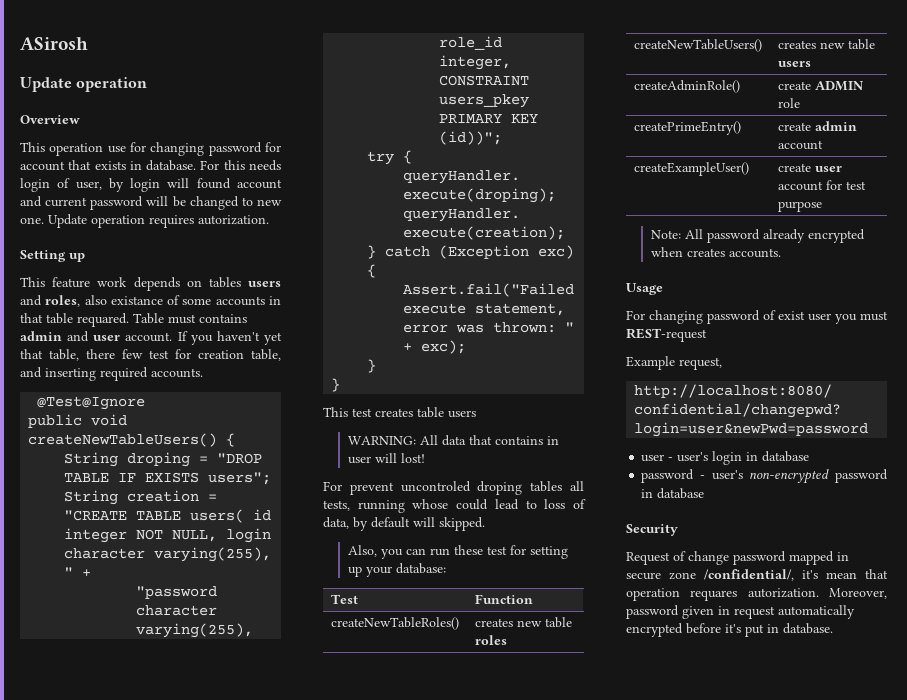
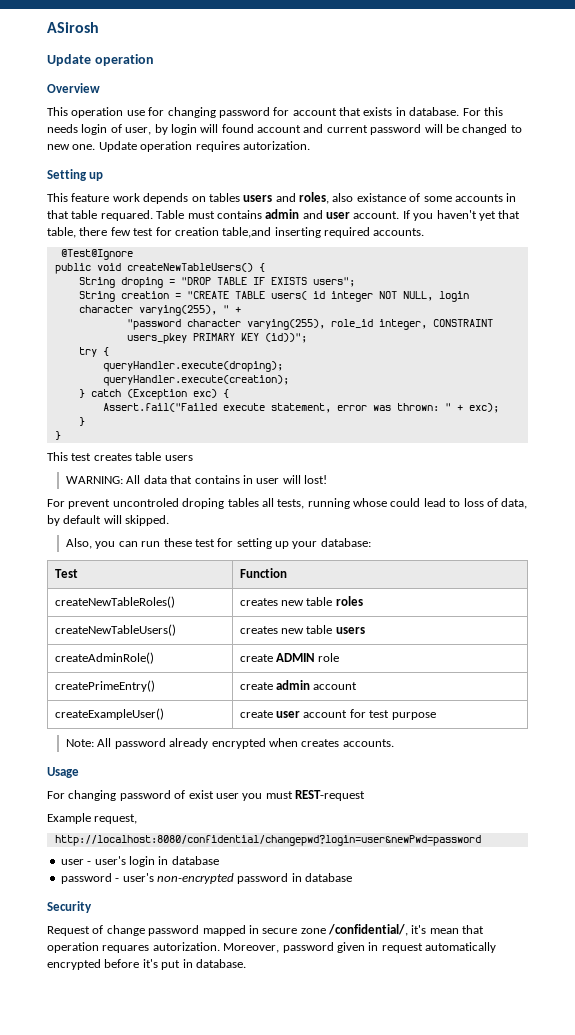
- If you haven't yet that table, there few test for creation table, and inserting required accounts.
+ If you haven't yet that table, there few test for creation table,and inserting required accounts.

